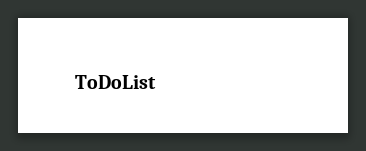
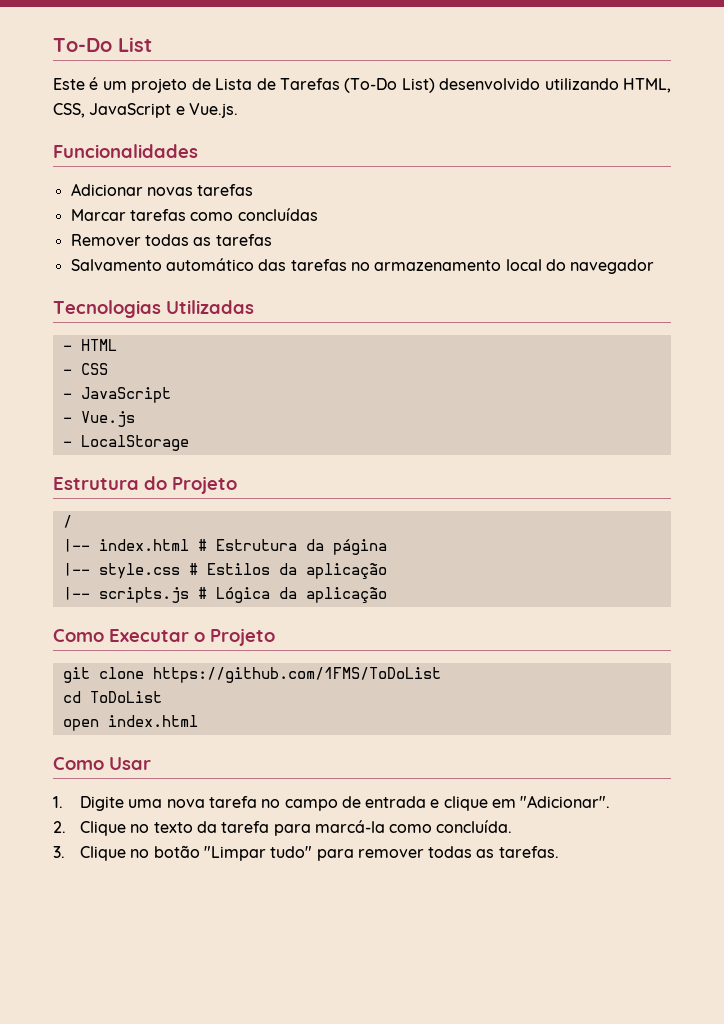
- ToDoList
+ To-Do List
+ Este é um projeto de Lista de Tarefas (To-Do List) desenvolvido utilizando HTML, CSS, JavaScript e Vue.js.
+ Funcionalidades
+ Adicionar novas tarefas
+ Marcar tarefas como concluídas
+ Remover todas as tarefas
+ Salvamento automático das tarefas no armazenamento local do navegador
+ Tecnologias Utilizadas
+ - HTML
+ - CSS
+ - JavaScript
+ - Vue.js
+ - LocalStorage
+ Estrutura do Projeto
+ /
+ |-- index.html # Estrutura da página
+ |-- style.css # Estilos da aplicação
+ |-- scripts.js # Lógica da aplicação
+ Como Executar o Projeto
+ git clone https://github.com/1FMS/ToDoList
+ cd ToDoList
+ open index.html
+ Como Usar
+ 1. Digite uma nova tarefa no campo de entrada e clique em "Adicionar".
+ 2. Clique no texto da tarefa para marcá-la como concluída.
+ 3. Clique no botão "Limpar tudo" para remover todas as tarefas.

